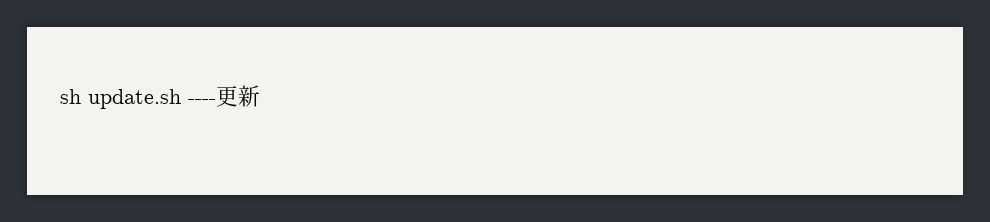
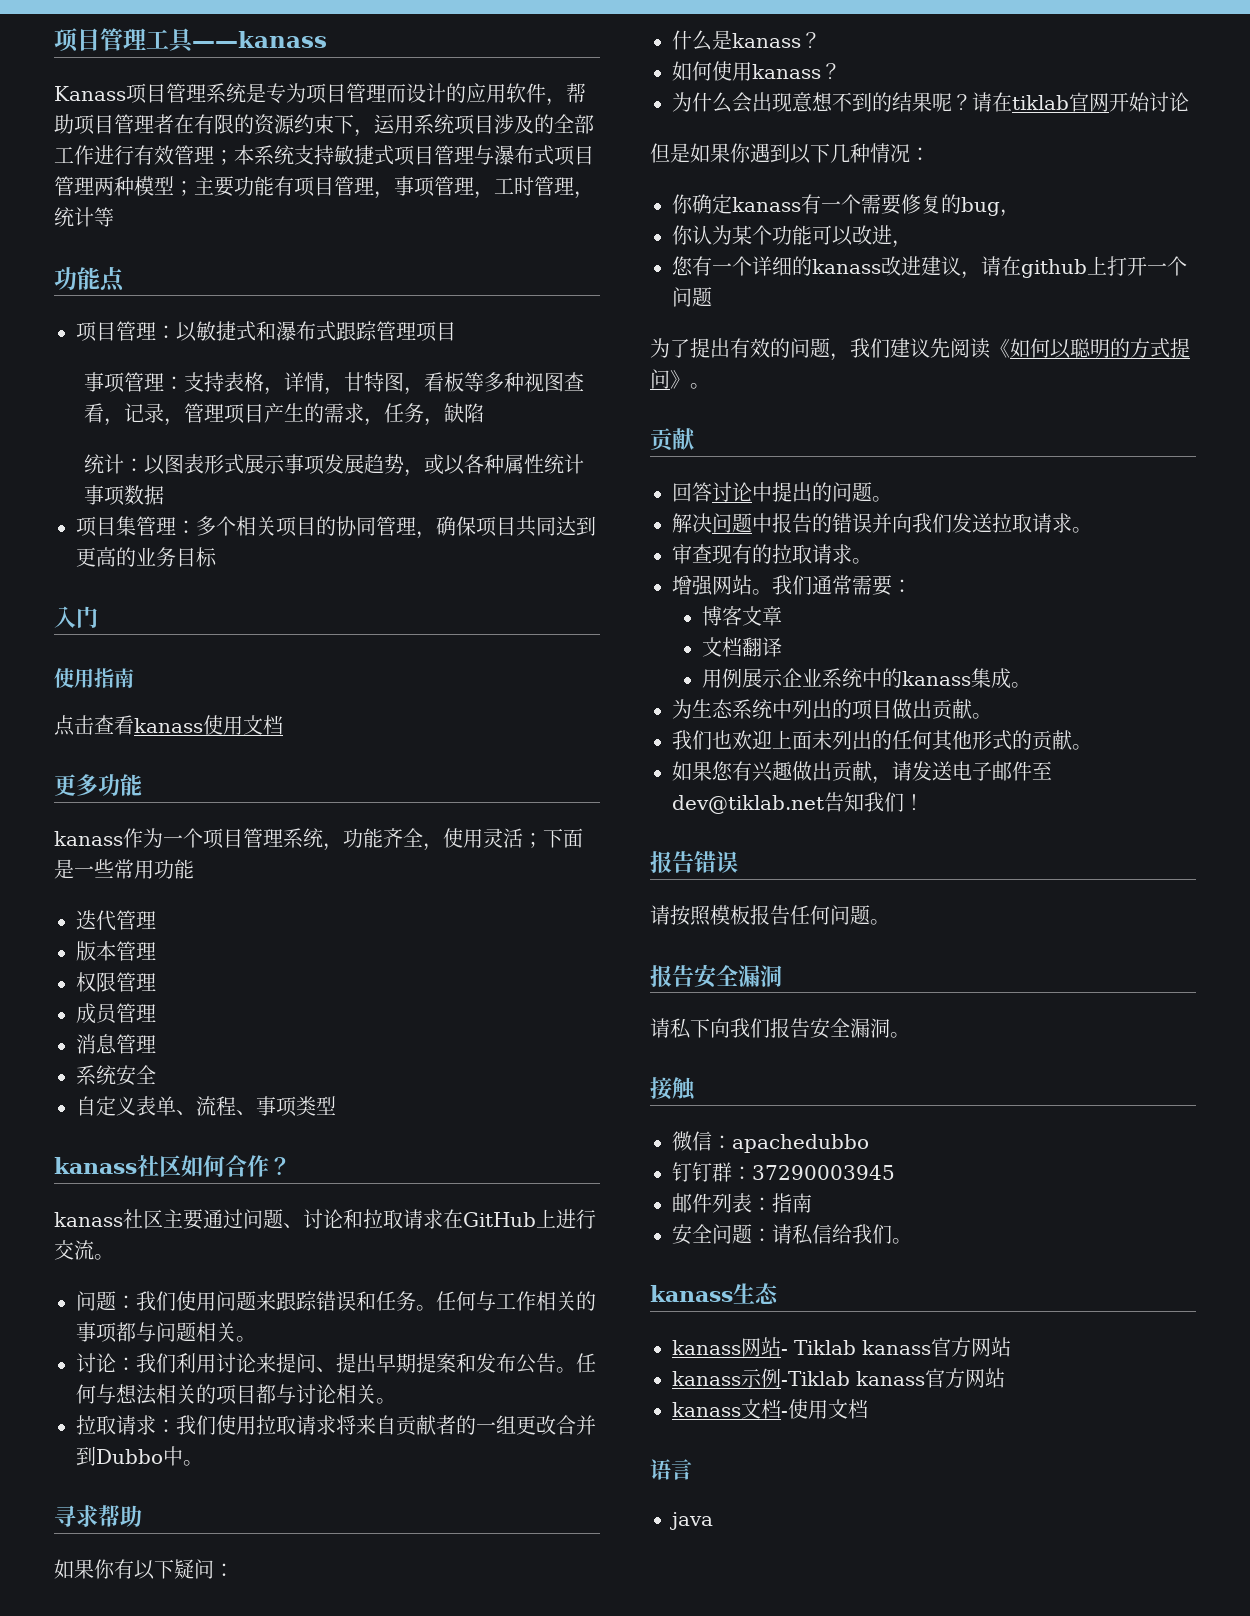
- sh update.sh ----更新
+ 项目管理工具——kanass
+ Kanass项目管理系统是专为项目管理而设计的应用软件，帮助项目管理者在有限的资源约束下，运用系统项目涉及的全部工作进行有效管理；本系统支持敏捷式项目管理与瀑布式项目管理两种模型；主要功能有项目管理，事项管理，工时管理，统计等
+ 功能点
+ 项目管理：以敏捷式和瀑布式跟踪管理项目
+ 事项管理：支持表格，详情，甘特图，看板等多种视图查看，记录，管理项目产生的需求，任务，缺陷
+ 统计：以图表形式展示事项发展趋势，或以各种属性统计事项数据
+ 项目集管理：多个相关项目的协同管理，确保项目共同达到更高的业务目标
+ 入门
+ 使用指南
+ 点击查看kanass使用文档
+ 更多功能
+ kanass作为一个项目管理系统，功能齐全，使用灵活；下面是一些常用功能
+ 迭代管理
+ 版本管理
+ 权限管理
+ 成员管理
+ 消息管理
+ 系统安全
+ 自定义表单、流程、事项类型
+ kanass社区如何合作？
+ kanass社区主要通过问题、讨论和拉取请求在GitHub上进行交流。
+ 问题：我们使用问题来跟踪错误和任务。任何与工作相关的事项都与问题相关。
+ 讨论：我们利用讨论来提问、提出早期提案和发布公告。任何与想法相关的项目都与讨论相关。
+ 拉取请求：我们使用拉取请求将来自贡献者的一组更改合并到Dubbo中。
+ 寻求帮助
+ 如果你有以下疑问：
+ 什么是kanass？
+ 如何使用kanass？
+ 为什么会出现意想不到的结果呢？请在tiklab官网开始讨论
+ 但是如果你遇到以下几种情况：
+ 你确定kanass有一个需要修复的bug，
+ 你认为某个功能可以改进，
+ 您有一个详细的kanass改进建议，请在github上打开一个问题
+ 为了提出有效的问题，我们建议先阅读《如何以聪明的方式提问》。
+ 贡献
+ 回答讨论中提出的问题。
+ 解决问题中报告的错误并向我们发送拉取请求。
+ 审查现有的拉取请求。
+ 增强网站。我们通常需要：
+ 博客文章
+ 文档翻译
+ 用例展示企业系统中的kanass集成。
+ 为生态系统中列出的项目做出贡献。
+ 我们也欢迎上面未列出的任何其他形式的贡献。
+ 如果您有兴趣做出贡献，请发送电子邮件至dev@tiklab.net告知我们！
+ 报告错误
+ 请按照模板报告任何问题。
+ 报告安全漏洞
+ 请私下向我们报告安全漏洞。
+ 接触
+ 微信：apachedubbo
+ 钉钉群：37290003945
+ 邮件列表：指南
+ 安全问题：请私信给我们。
+ kanass生态
+ kanass网站- Tiklab kanass官方网站
+ kanass示例-Tiklab kanass官方网站
+ kanass文档-使用文档
+ 语言
+ java

